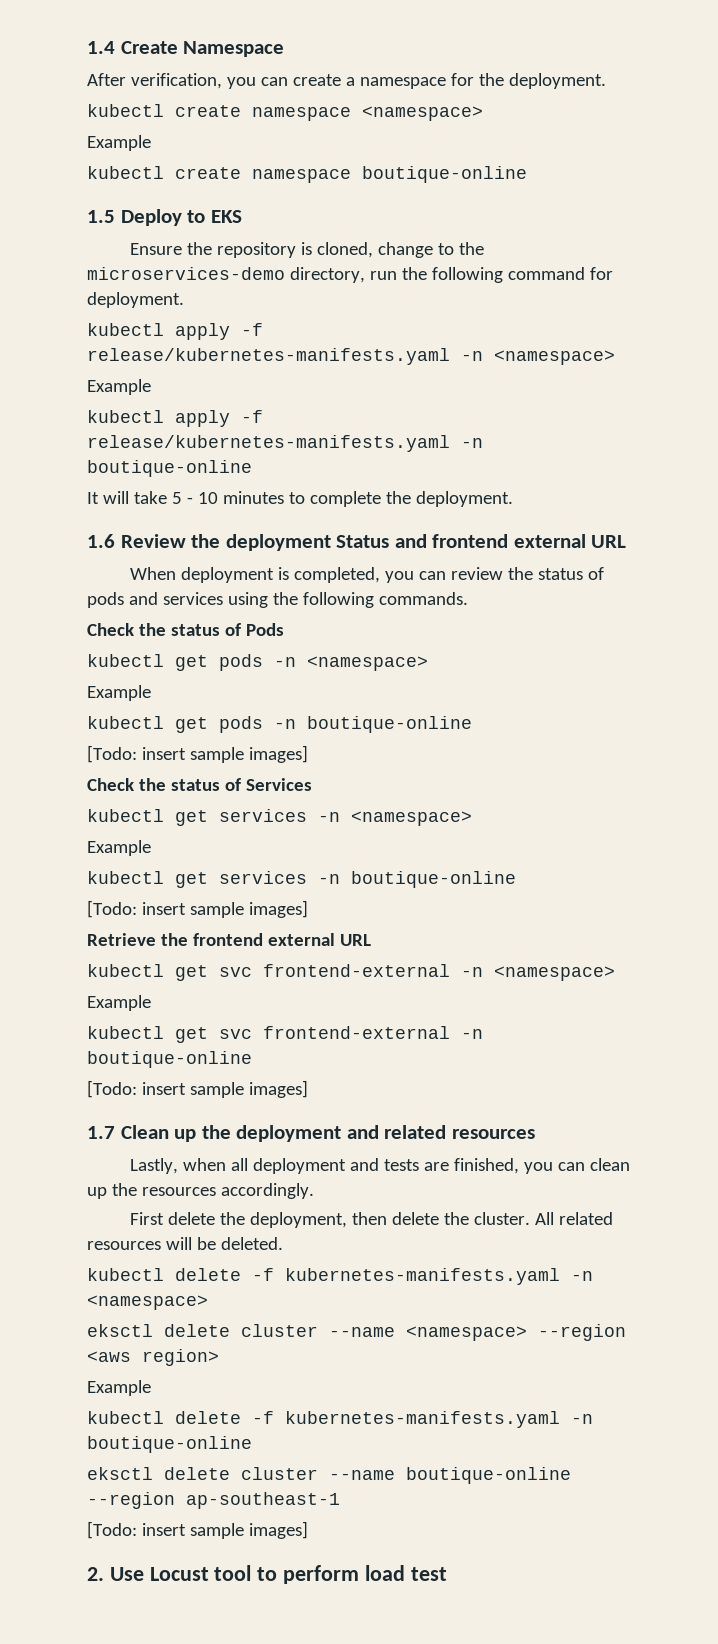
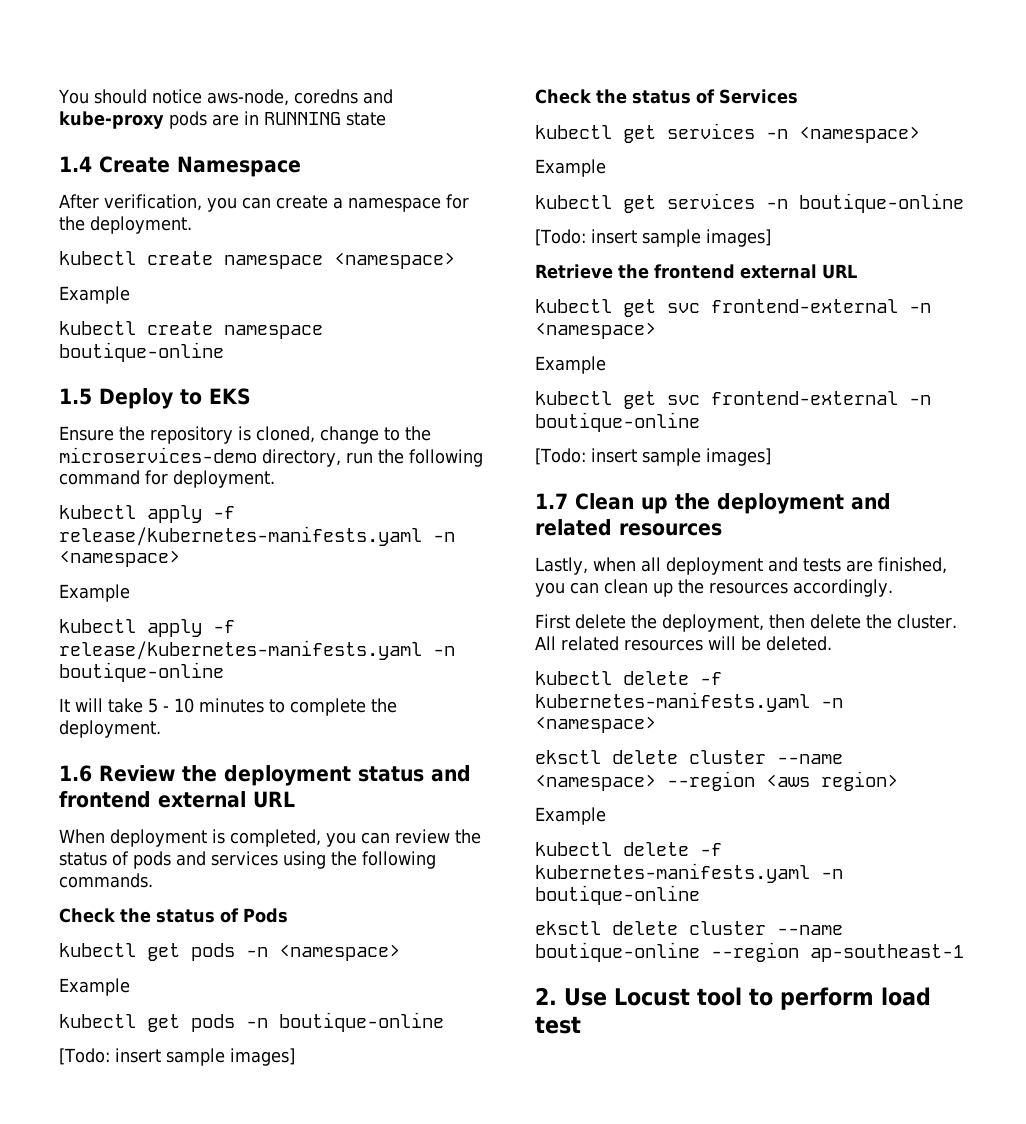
+ You should notice aws-node, coredns and kube-proxy pods are in RUNNING state
- 1.6 Review the deployment Status and frontend external URL
+ 1.6 Review the deployment status and frontend external URL
  eksctl delete cluster --name boutique-online --region ap-southeast-1
- [Todo: insert sample images]

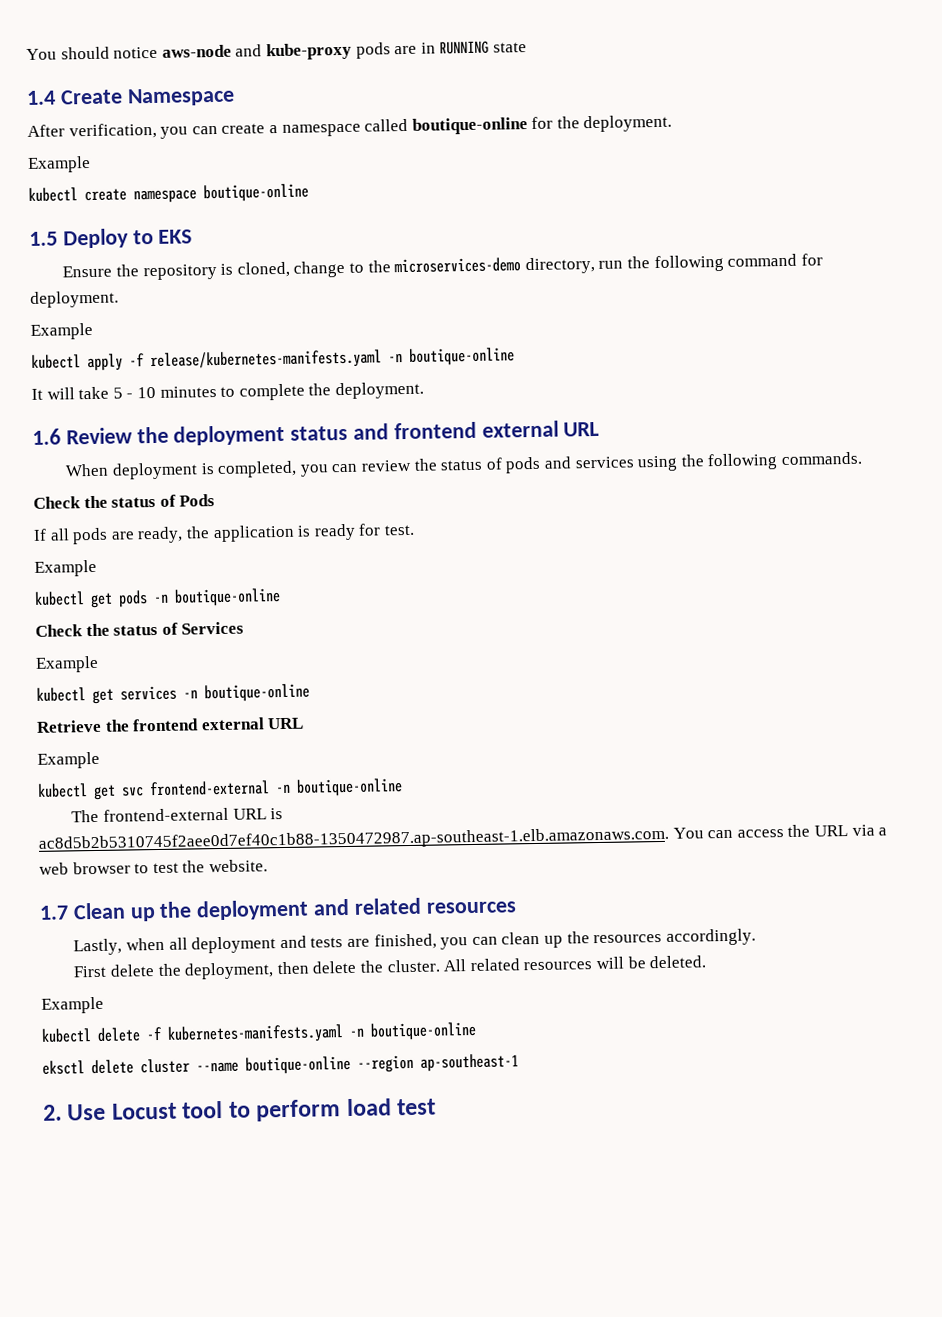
- You should notice aws-node, coredns and kube-proxy pods are in RUNNING state
+ You should notice aws-node and kube-proxy pods are in RUNNING state
- After verification, you can create a namespace for the deployment.
+ After verification, you can create a namespace called boutique-online for the deployment.
- kubectl create namespace <namespace>
- kubectl apply -f release/kubernetes-manifests.yaml -n <namespace>
- kubectl get pods -n <namespace>
+ If all pods are ready, the application is ready for test.
  kubectl get pods -n boutique-online
- [Todo: insert sample images]
- kubectl get services -n <namespace>
  kubectl get services -n boutique-online
- [Todo: insert sample images]
- kubectl get svc frontend-external -n <namespace>
  kubectl get svc frontend-external -n boutique-online
- [Todo: insert sample images]
+ The frontend-external URL is ac8d5b2b5310745f2aee0d7ef40c1b88-1350472987.ap-southeast-1.elb.amazonaws.com. You can access the URL via a web browser to test the website.
- kubectl delete -f kubernetes-manifests.yaml -n <namespace>
- eksctl delete cluster --name <namespace> --region <aws region>

